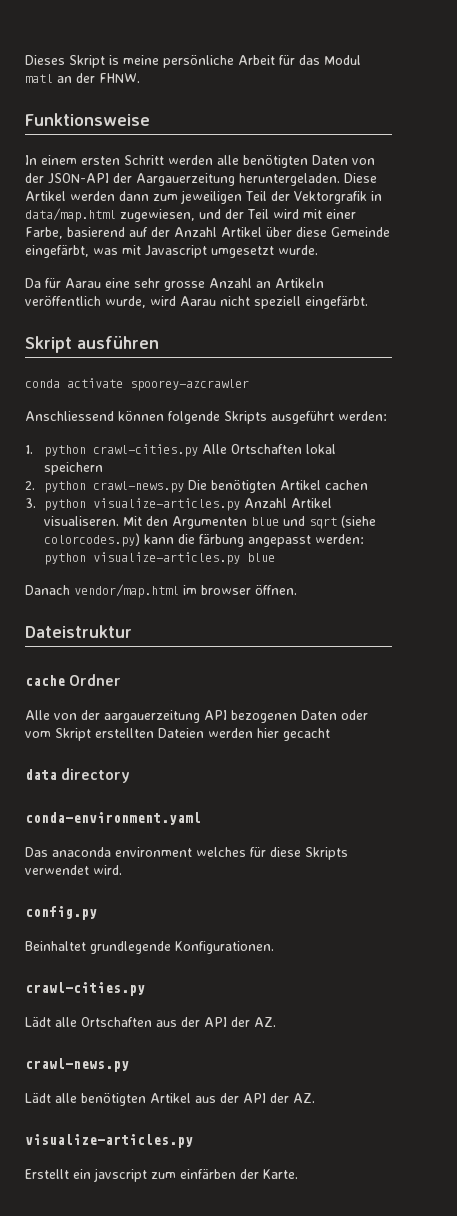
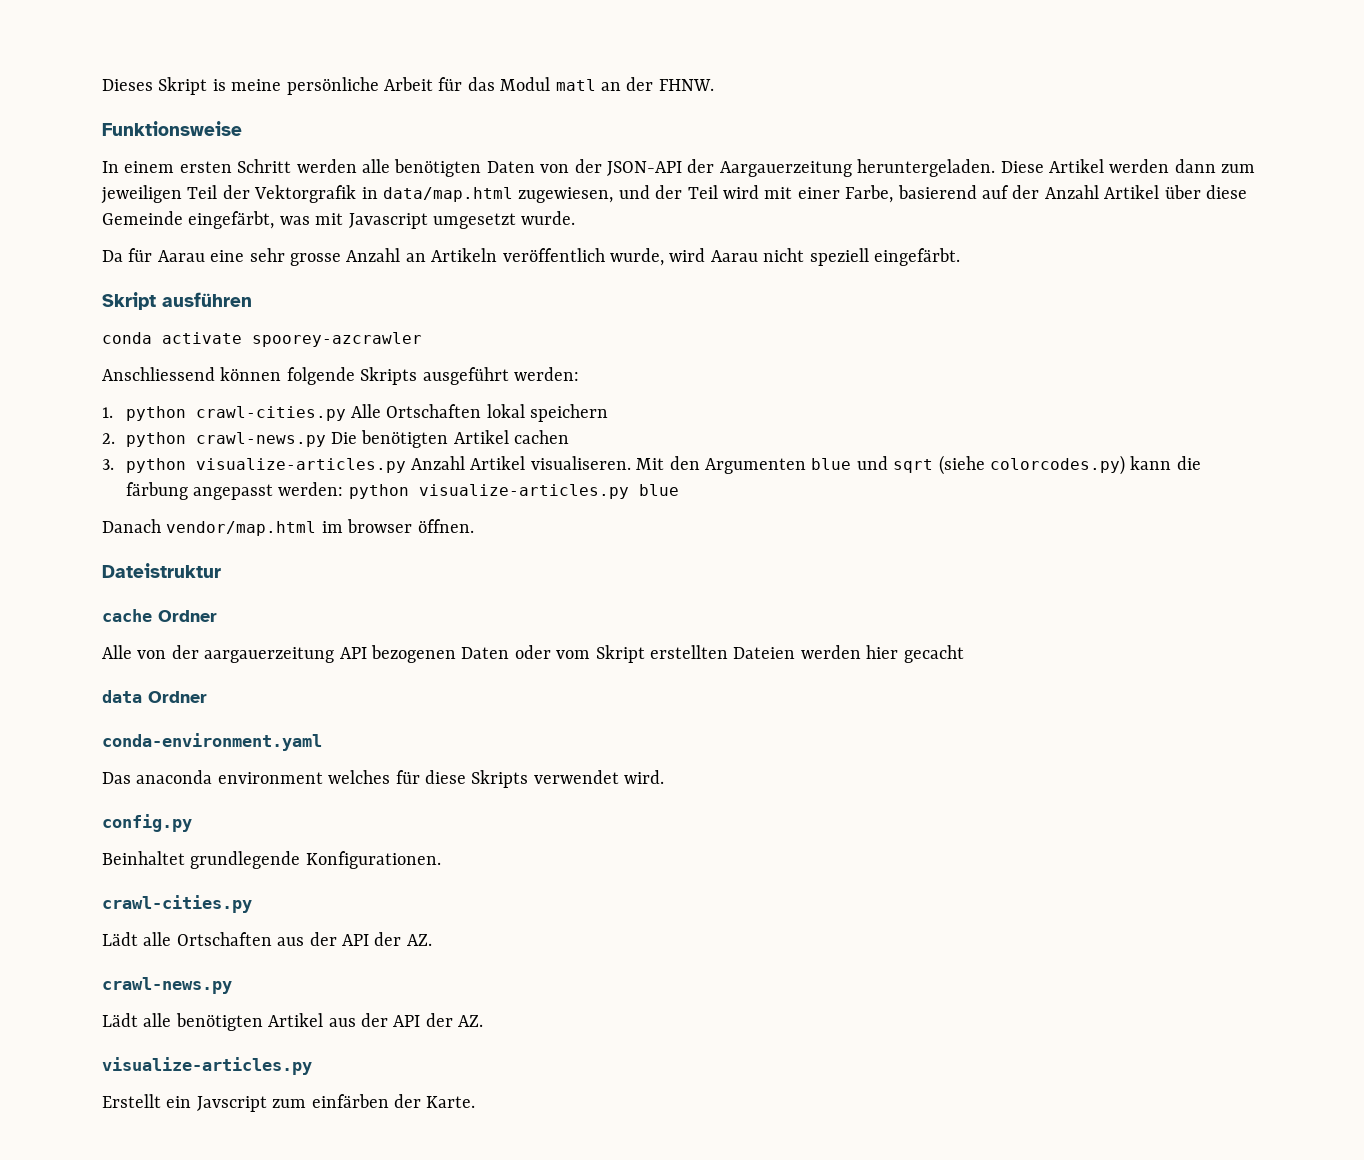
- data directory
+ data Ordner
- Erstellt ein javscript zum einfärben der Karte.
+ Erstellt ein Javscript zum einfärben der Karte.

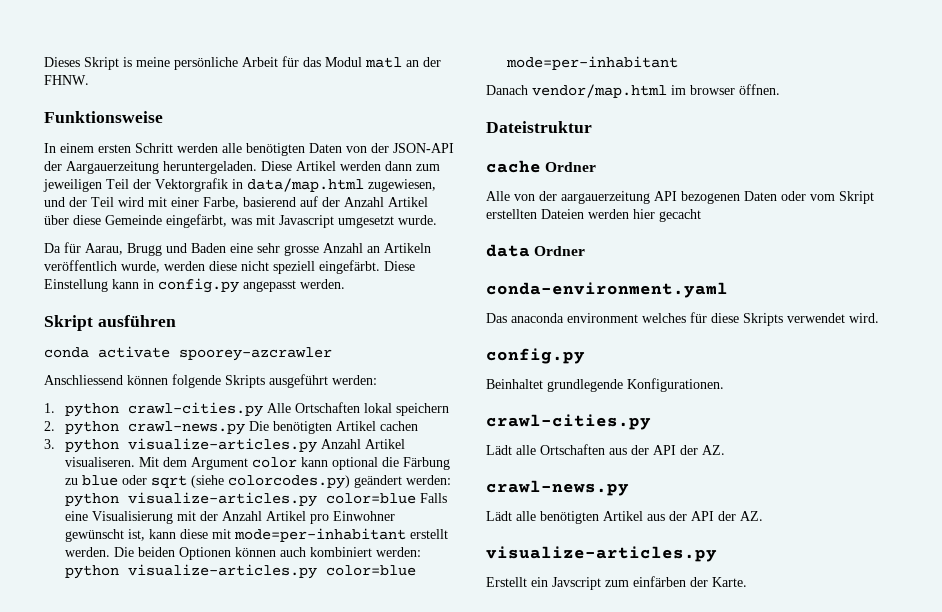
- Da für Aarau eine sehr grosse Anzahl an Artikeln veröffentlich wurde, wird Aarau nicht speziell eingefärbt.
+ Da für Aarau, Brugg und Baden eine sehr grosse Anzahl an Artikeln veröffentlich wurde, werden diese nicht speziell eingefärbt. Diese Einstellung kann in config.py angepasst werden.
- Mit den Argumenten blue und sqrt (siehe colorcodes.py) kann die färbung angepasst werden: python visualize-articles.py blue
+ Mit dem Argument color kann optional die Färbung zu blue oder sqrt (siehe colorcodes.py) geändert werden: python visualize-articles.py color=blue Falls eine Visualisierung mit der Anzahl Artikel pro Einwohner gewünscht ist, kann diese mit mode=per-inhabitant erstellt werden. Die beiden Optionen können auch kombiniert werden: python visualize-articles.py color=blue mode=per-inhabitant

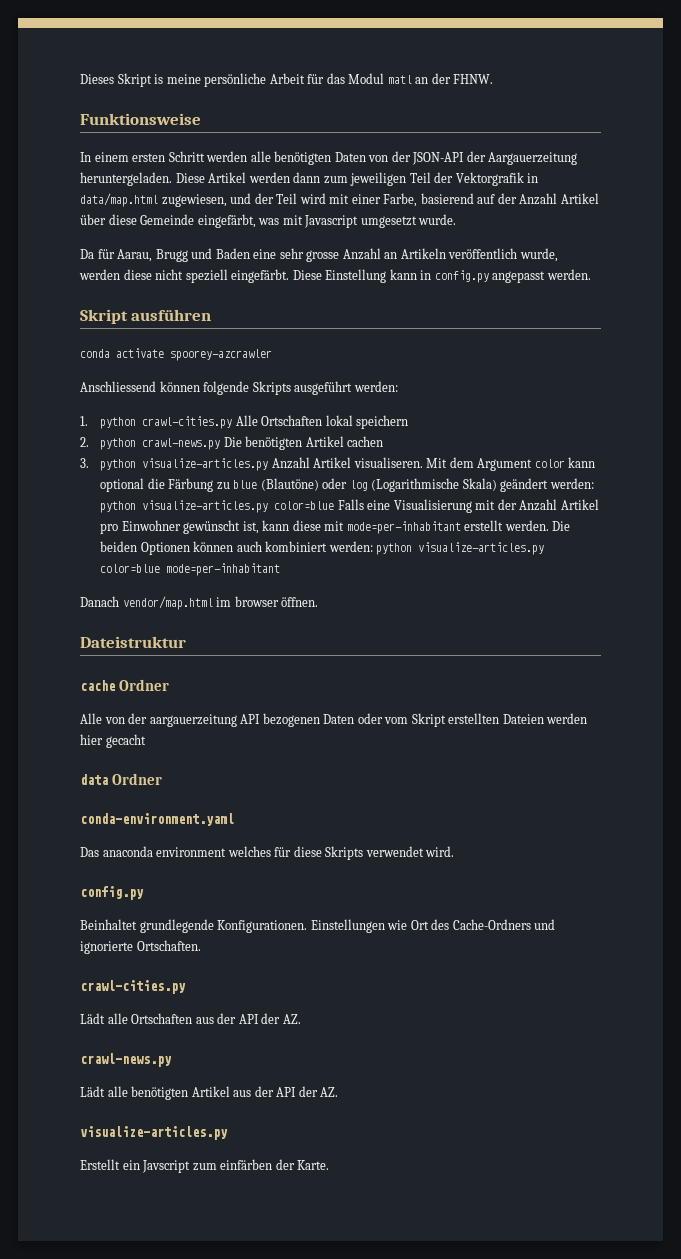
- Mit dem Argument color kann optional die Färbung zu blue oder sqrt (siehe colorcodes.py) geändert werden: python visualize-articles.py color=blue Falls eine Visualisierung mit der Anzahl Artikel pro Einwohner gewünscht ist, kann diese mit mode=per-inhabitant erstellt werden.
+ Mit dem Argument color kann optional die Färbung zu blue (Blautöne) oder log (Logarithmische Skala) geändert werden: python visualize-articles.py color=blue Falls eine Visualisierung mit der Anzahl Artikel pro Einwohner gewünscht ist, kann diese mit mode=per-inhabitant erstellt werden.
+ Einstellungen wie Ort des Cache-Ordners und ignorierte Ortschaften.

